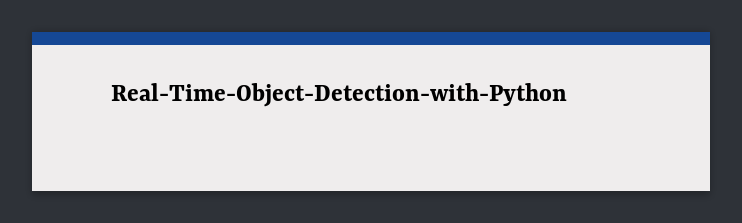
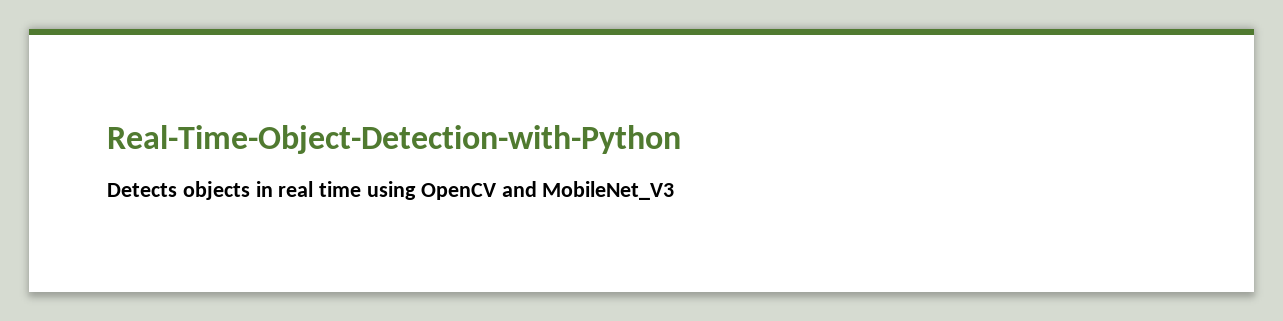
+ Detects objects in real time using OpenCV and MobileNet_V3

